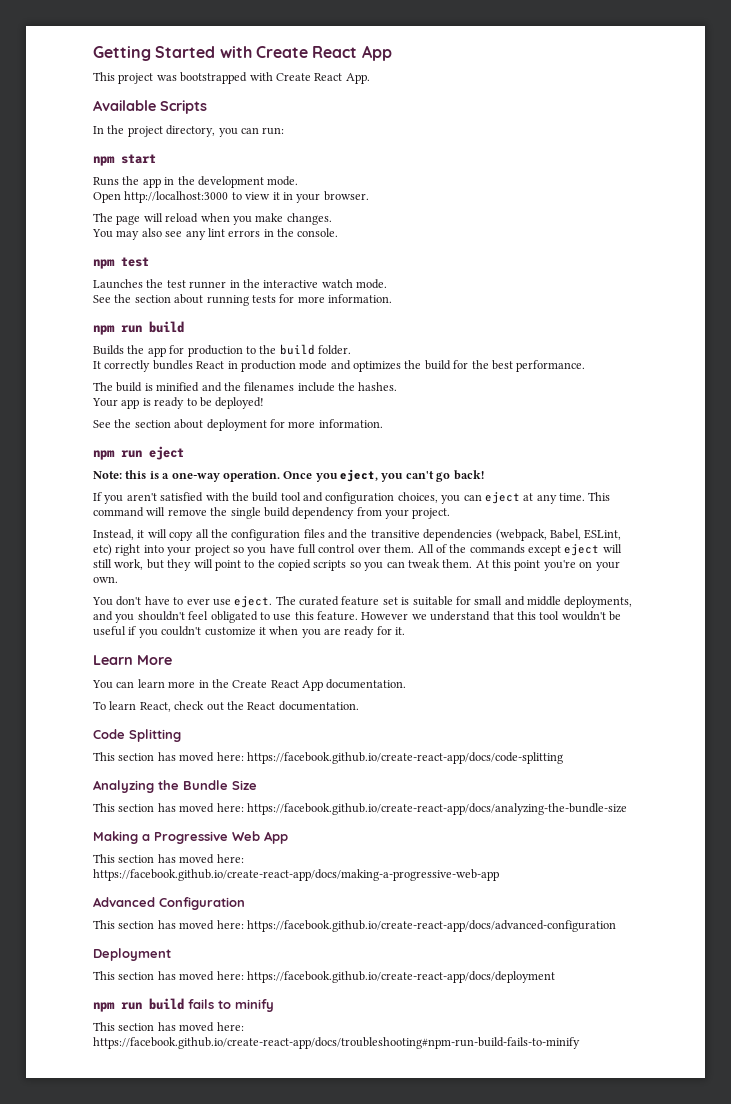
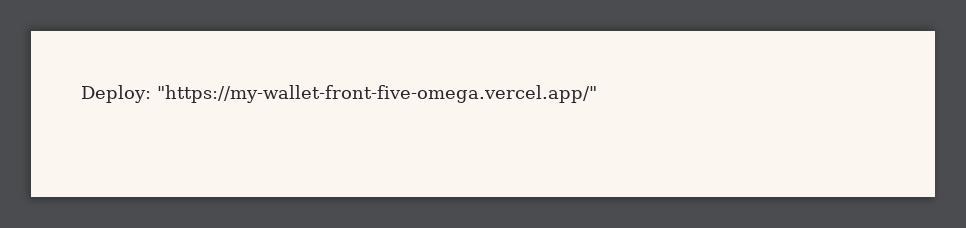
- Getting Started with Create React App
- This project was bootstrapped with Create React App.
- Available Scripts
- In the project directory, you can run:
- npm start
- Runs the app in the development mode.
- Open http://localhost:3000 to view it in your browser.
- The page will reload when you make changes.
- You may also see any lint errors in the console.
- npm test
- Launches the test runner in the interactive watch mode.
- See the section about running tests for more information.
- npm run build
- Builds the app for production to the build folder.
- It correctly bundles React in production mode and optimizes the build for the best performance.
- The build is minified and the filenames include the hashes.
- Your app is ready to be deployed!
- See the section about deployment for more information.
- npm run eject
- Note: this is a one-way operation. Once you eject, you can't go back!
- If you aren't satisfied with the build tool and configuration choices, you can eject at any time. This command will remove the single build dependency from your project.
- Instead, it will copy all the configuration files and the transitive dependencies (webpack, Babel, ESLint, etc) right into your project so you have full control over them. All of the commands except eject will still work, but they will point to the copied scripts so you can tweak them. At this point you're on your own.
- You don't have to ever use eject. The curated feature set is suitable for small and middle deployments, and you shouldn't feel obligated to use this feature. However we understand that this tool wouldn't be useful if you couldn't customize it when you are ready for it.
- Learn More
- You can learn more in the Create React App documentation.
- To learn React, check out the React documentation.
- Code Splitting
- This section has moved here: https://facebook.github.io/create-react-app/docs/code-splitting
- Analyzing the Bundle Size
- This section has moved here: https://facebook.github.io/create-react-app/docs/analyzing-the-bundle-size
- Making a Progressive Web App
- This section has moved here: https://facebook.github.io/create-react-app/docs/making-a-progressive-web-app
- Advanced Configuration
- This section has moved here: https://facebook.github.io/create-react-app/docs/advanced-configuration
- Deployment
- This section has moved here: https://facebook.github.io/create-react-app/docs/deployment
- npm run build fails to minify
- This section has moved here: https://facebook.github.io/create-react-app/docs/troubleshooting#npm-run-build-fails-to-minify
+ Deploy: "https://my-wallet-front-five-omega.vercel.app/"

